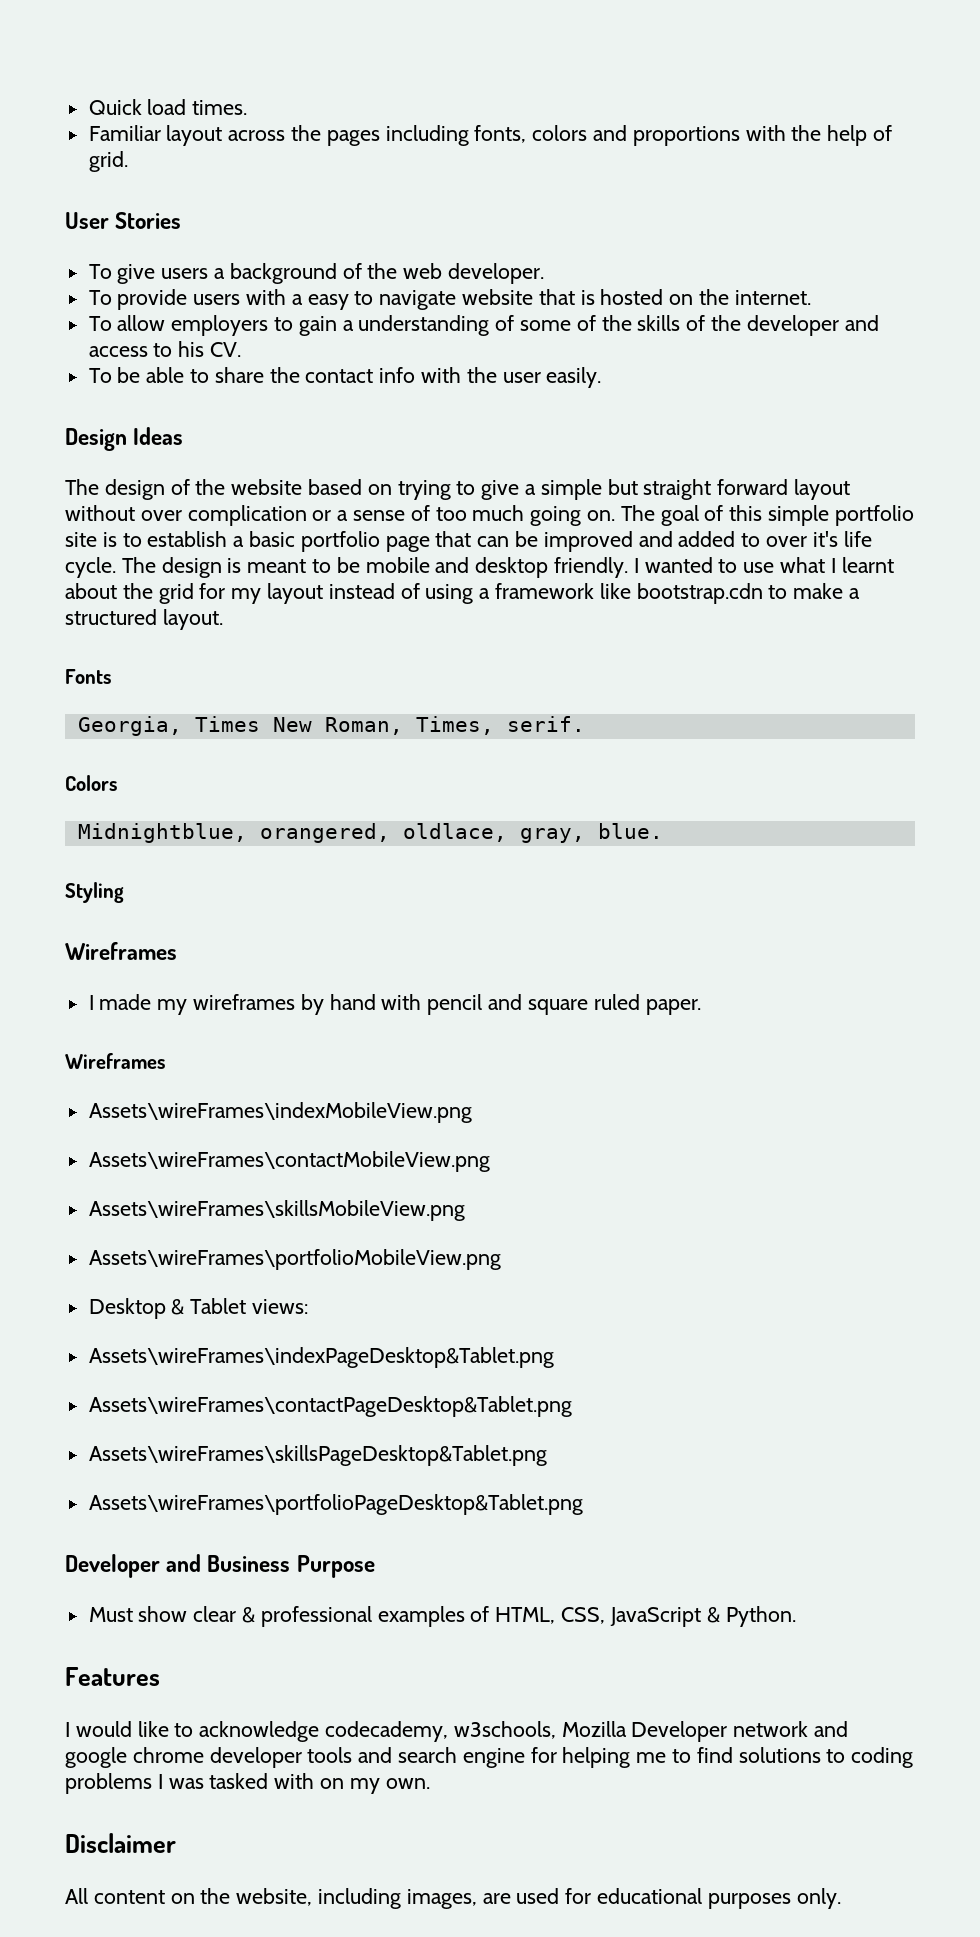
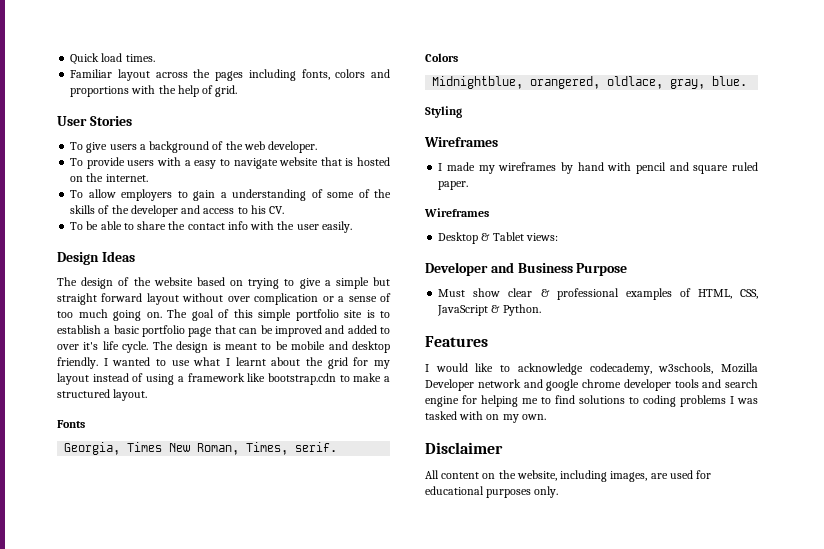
- Assets\wireFrames\indexMobileView.png
- Assets\wireFrames\contactMobileView.png
- Assets\wireFrames\skillsMobileView.png
- Assets\wireFrames\portfolioMobileView.png
- Assets\wireFrames\indexPageDesktop&Tablet.png
- Assets\wireFrames\contactPageDesktop&Tablet.png
- Assets\wireFrames\skillsPageDesktop&Tablet.png
- Assets\wireFrames\portfolioPageDesktop&Tablet.png

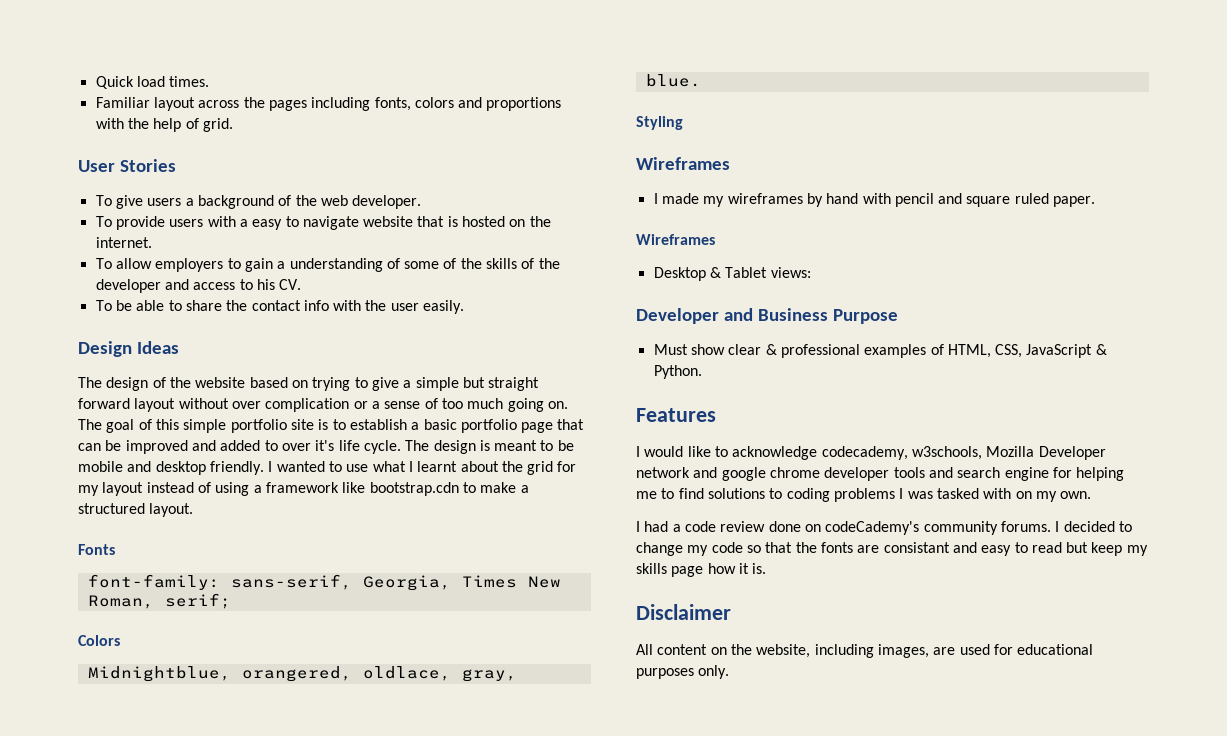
- Georgia, Times New Roman, Times, serif.
+ font-family: sans-serif, Georgia, Times New Roman, serif;
+ I had a code review done on codeCademy's community forums. I decided to change my code so that the fonts are consistant and easy to read but keep my skills page how it is.

